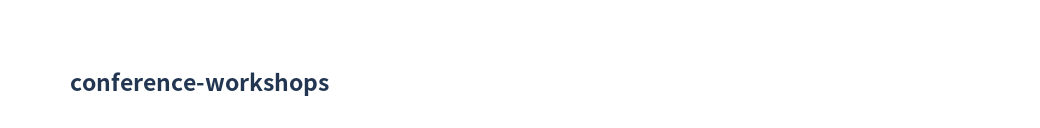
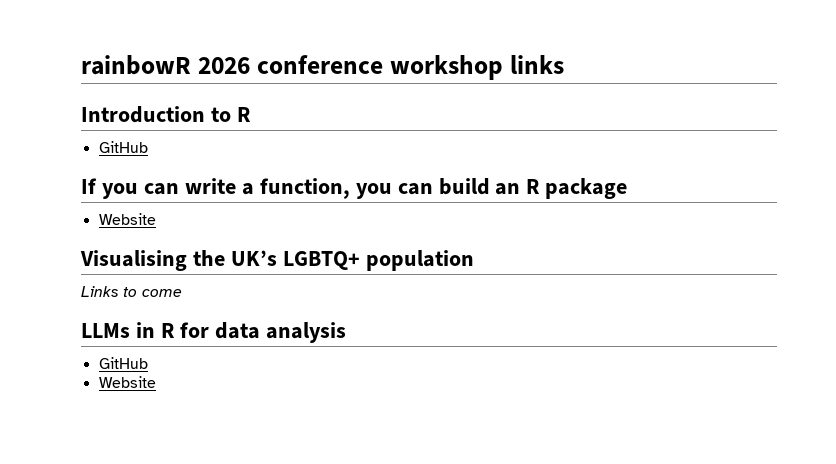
- conference-workshops
+ rainbowR 2026 conference workshop links
+ Introduction to R
+ GitHub
+ If you can write a function, you can build an R package
+ Website
+ Visualising the UK’s LGBTQ+ population
+ Links to come
+ LLMs in R for data analysis
+ GitHub
+ Website

